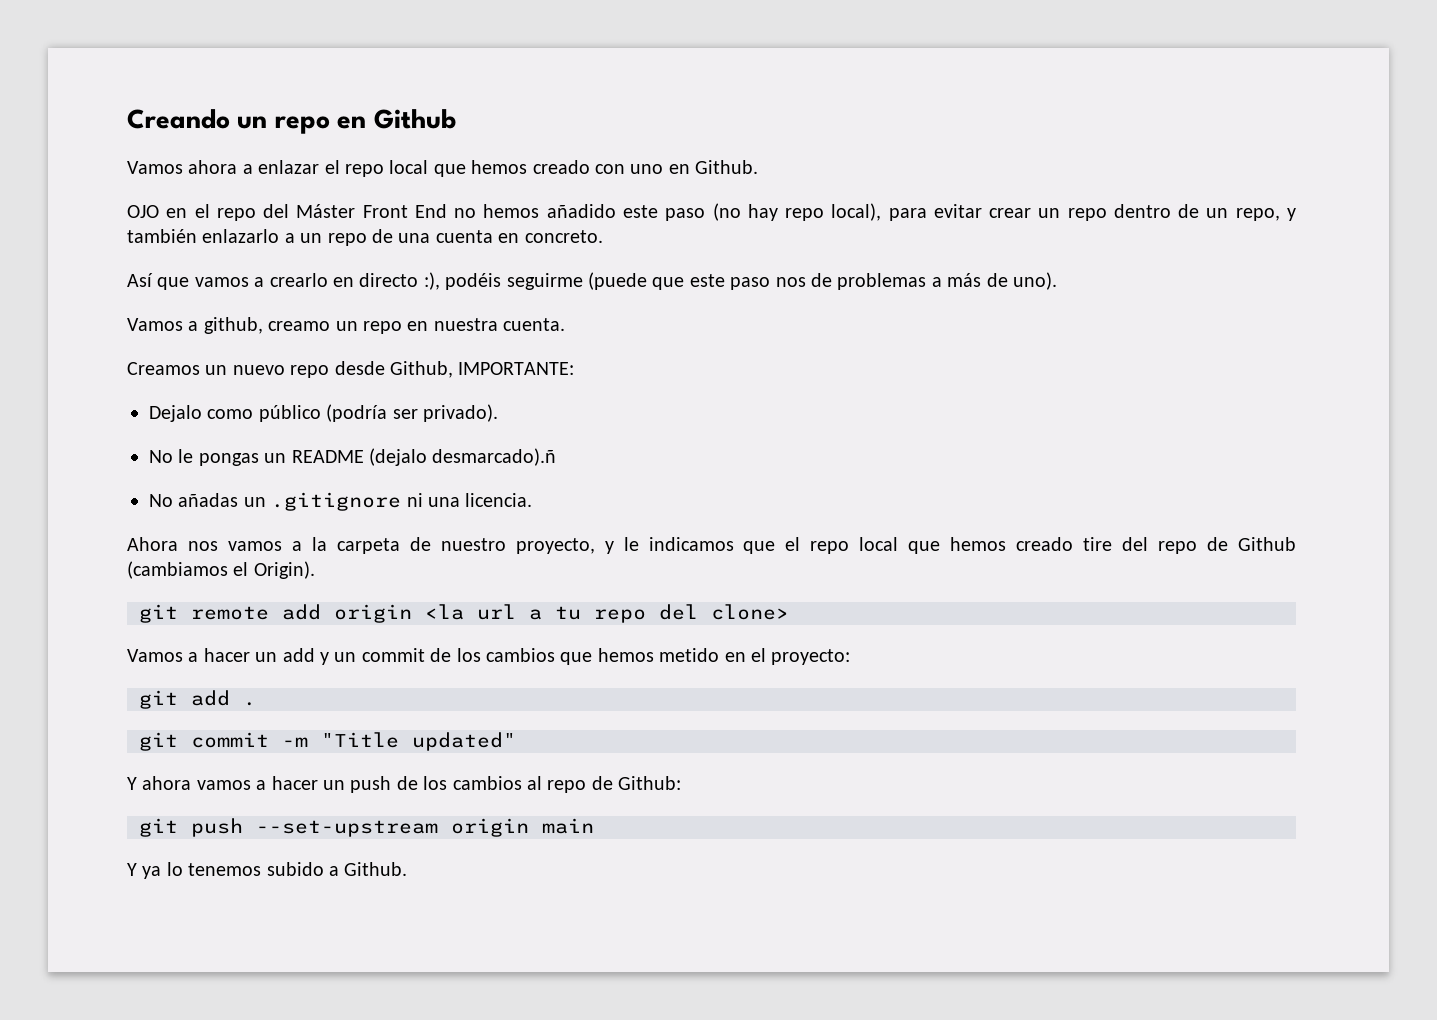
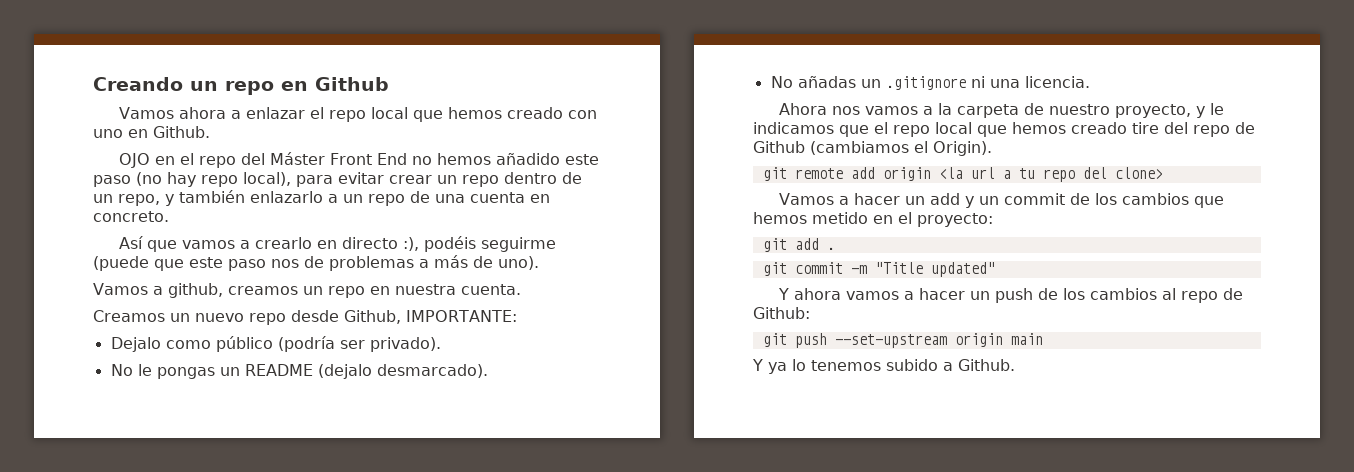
- Vamos a github, creamo un repo en nuestra cuenta.
+ Vamos a github, creamos un repo en nuestra cuenta.
- No le pongas un README (dejalo desmarcado).ñ
+ No le pongas un README (dejalo desmarcado).

